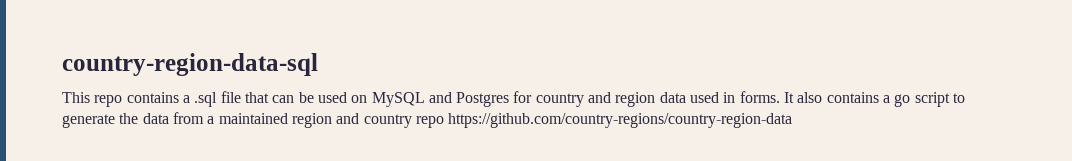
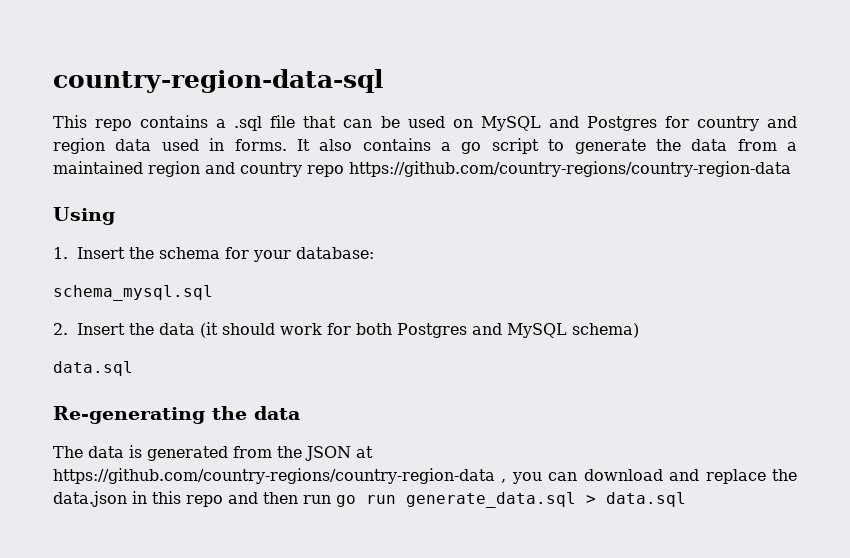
+ Using
+ 1. Insert the schema for your database:
+ schema_mysql.sql
+ 2. Insert the data (it should work for both Postgres and MySQL schema)
+ data.sql
+ Re-generating the data
+ The data is generated from the JSON at https://github.com/country-regions/country-region-data , you can download and replace the data.json in this repo and then run go run generate_data.sql > data.sql

